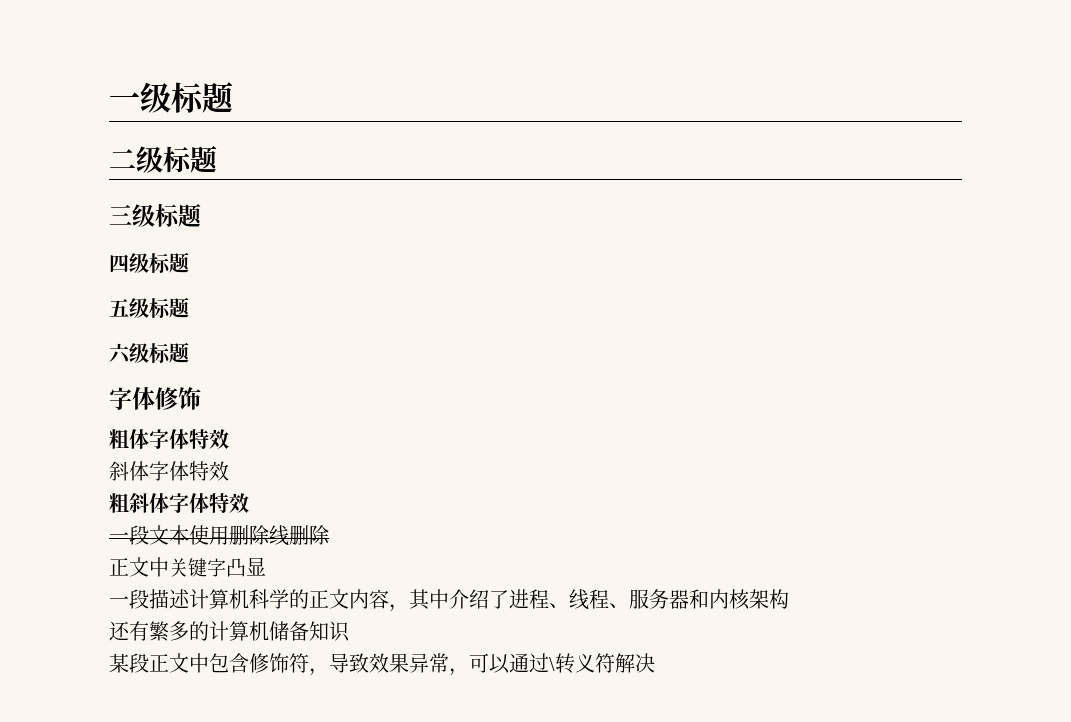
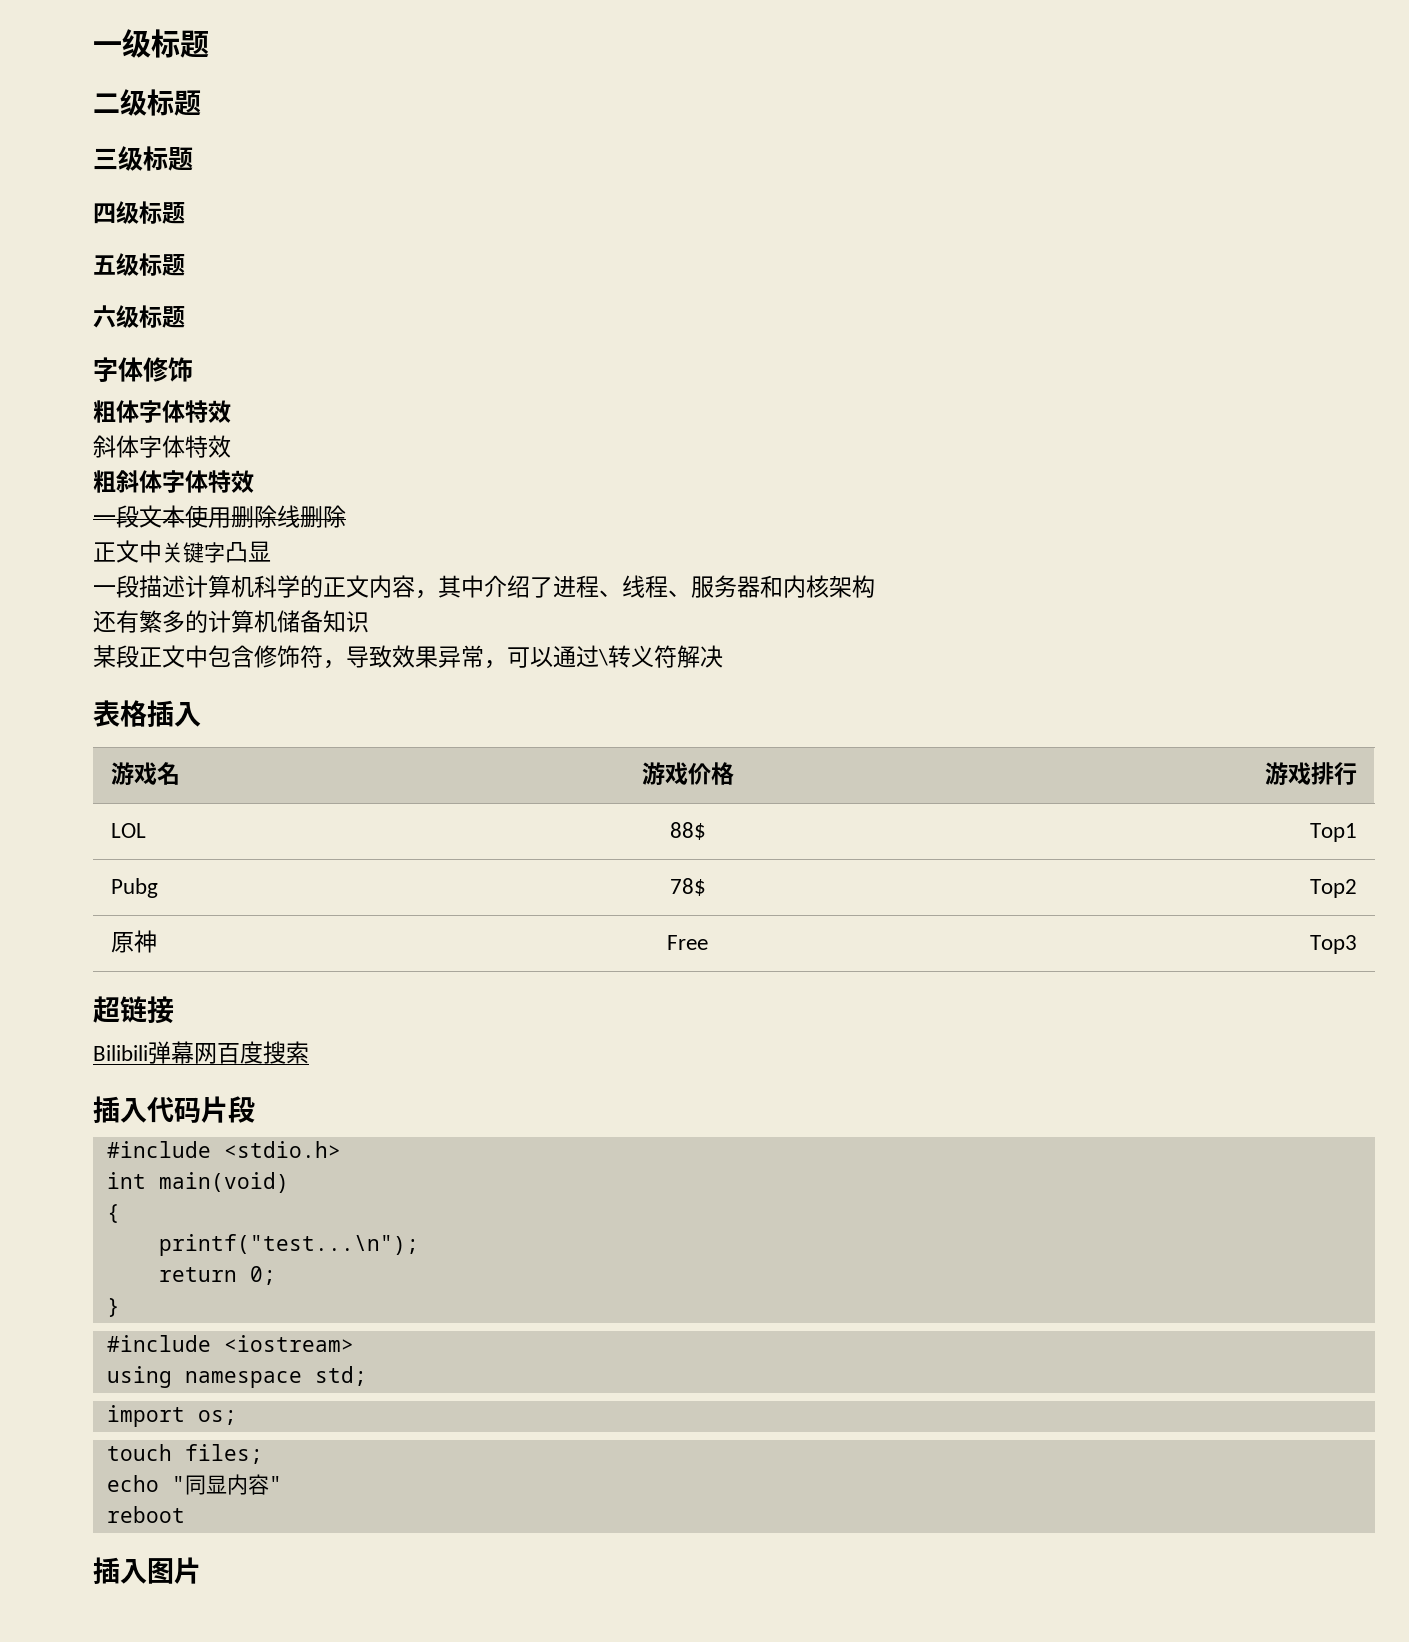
+ 表格插入
+ 游戏名 | 游戏价格 | 游戏排行
+ LOL | 88$ | Top1
+ Pubg | 78$ | Top2
+ 原神 | Free | Top3
+ 超链接
+ Bilibili弹幕网百度搜索
+ 插入代码片段
+ #include <stdio.h>
+ int main(void)
+ {
+ printf("test...\n");
+ return 0;
+ }
+ #include <iostream>
+ using namespace std;
+ import os;
+ touch files;
+ echo "同显内容"
+ reboot
+ 插入图片

